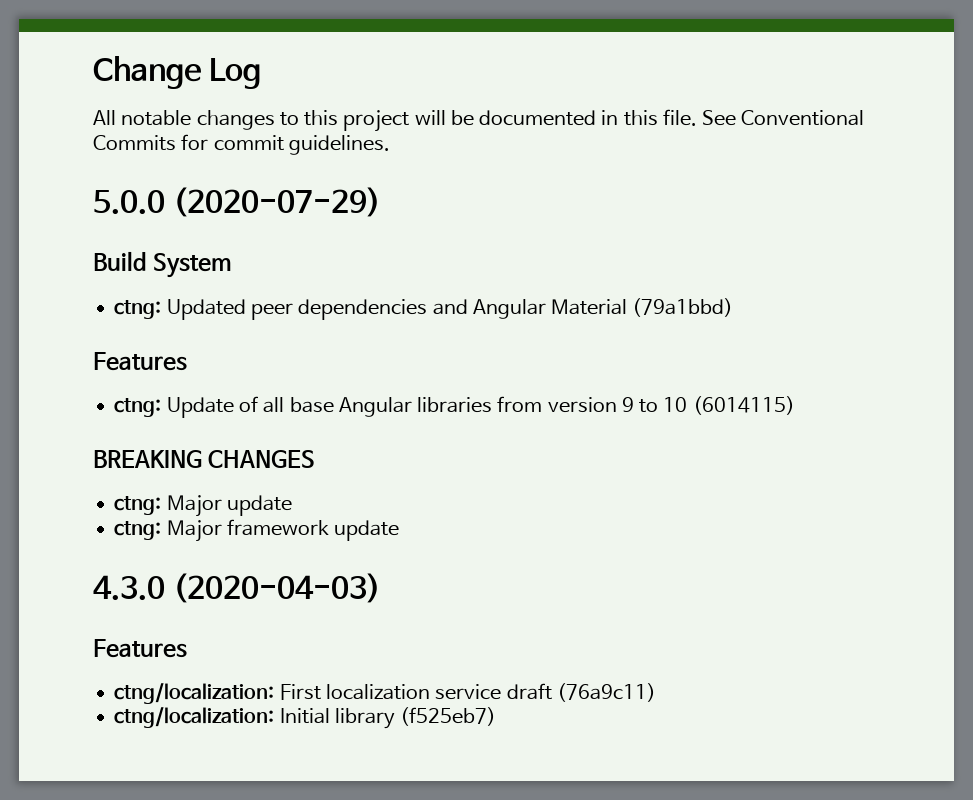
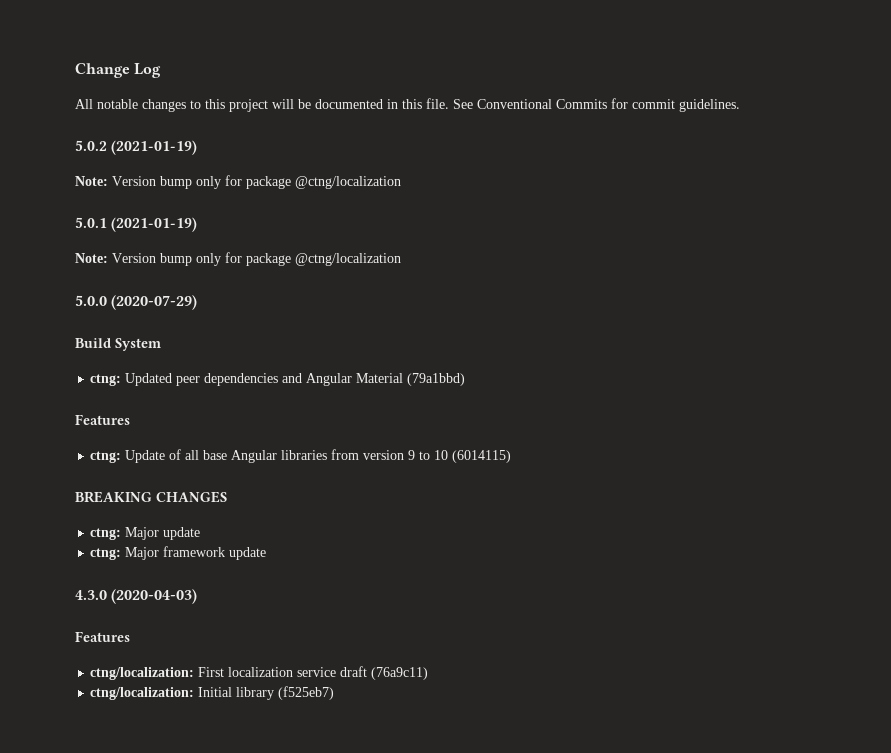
+ 5.0.2 (2021-01-19)
+ Note: Version bump only for package @ctng/localization
+ 5.0.1 (2021-01-19)
+ Note: Version bump only for package @ctng/localization

